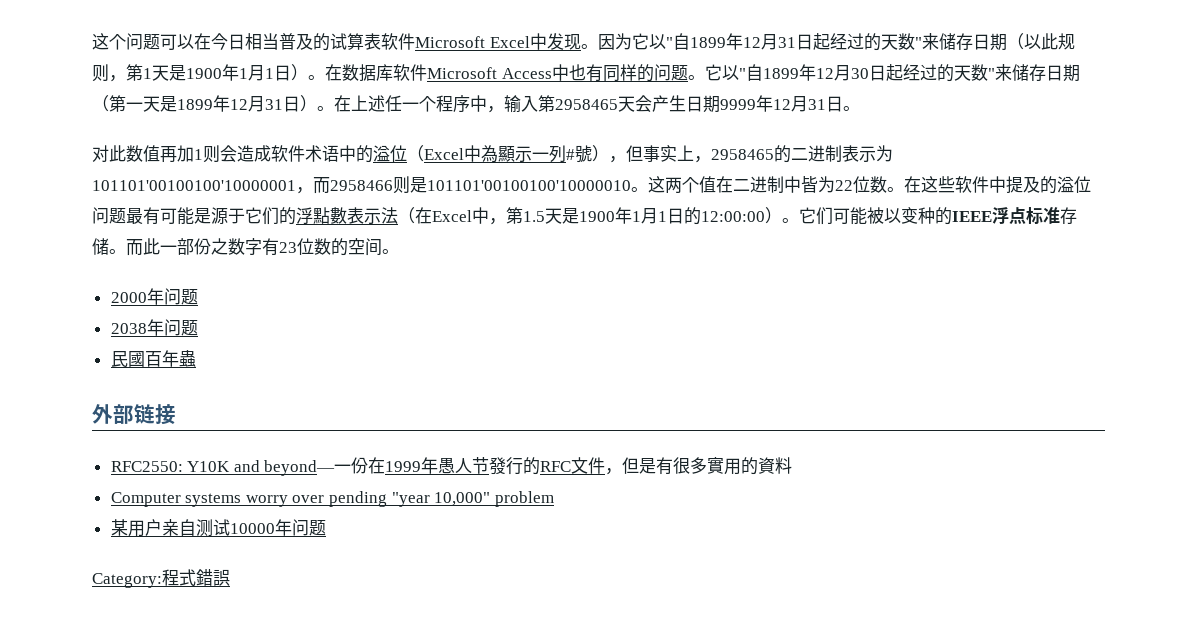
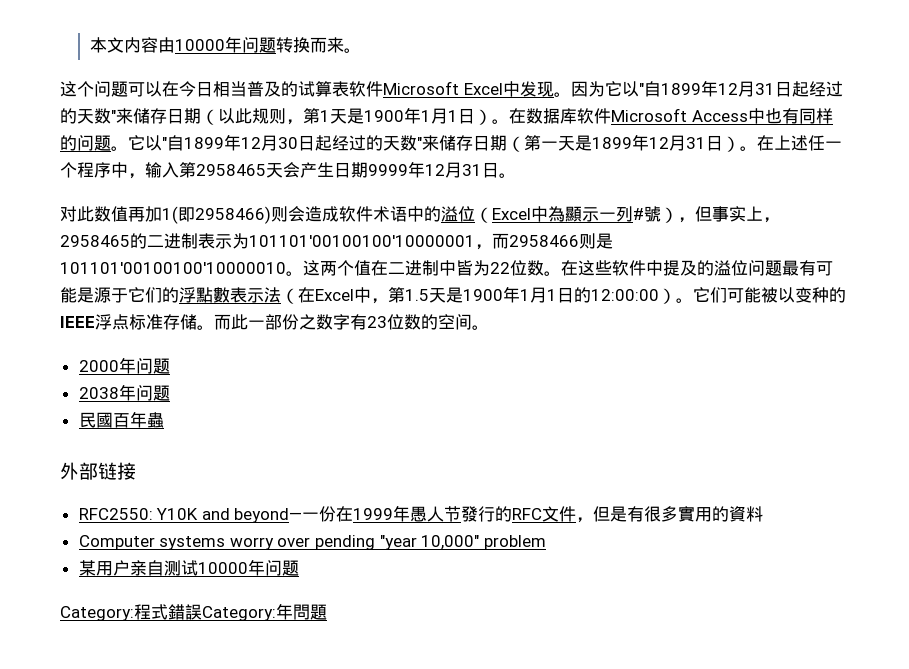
+ 本文内容由10000年问题转换而来。
- 对此数值再加1则会造成软件术语中的溢位（Excel中為顯示一列#號），但事实上，2958465的二进制表示为101101'00100100'10000001，而2958466则是101101'00100100'10000010。
+ 对此数值再加1(即2958466)则会造成软件术语中的溢位（Excel中為顯示一列#號），但事实上，2958465的二进制表示为101101'00100100'10000001，而2958466则是101101'00100100'10000010。
- Category:程式錯誤
+ Category:程式錯誤Category:年問題

